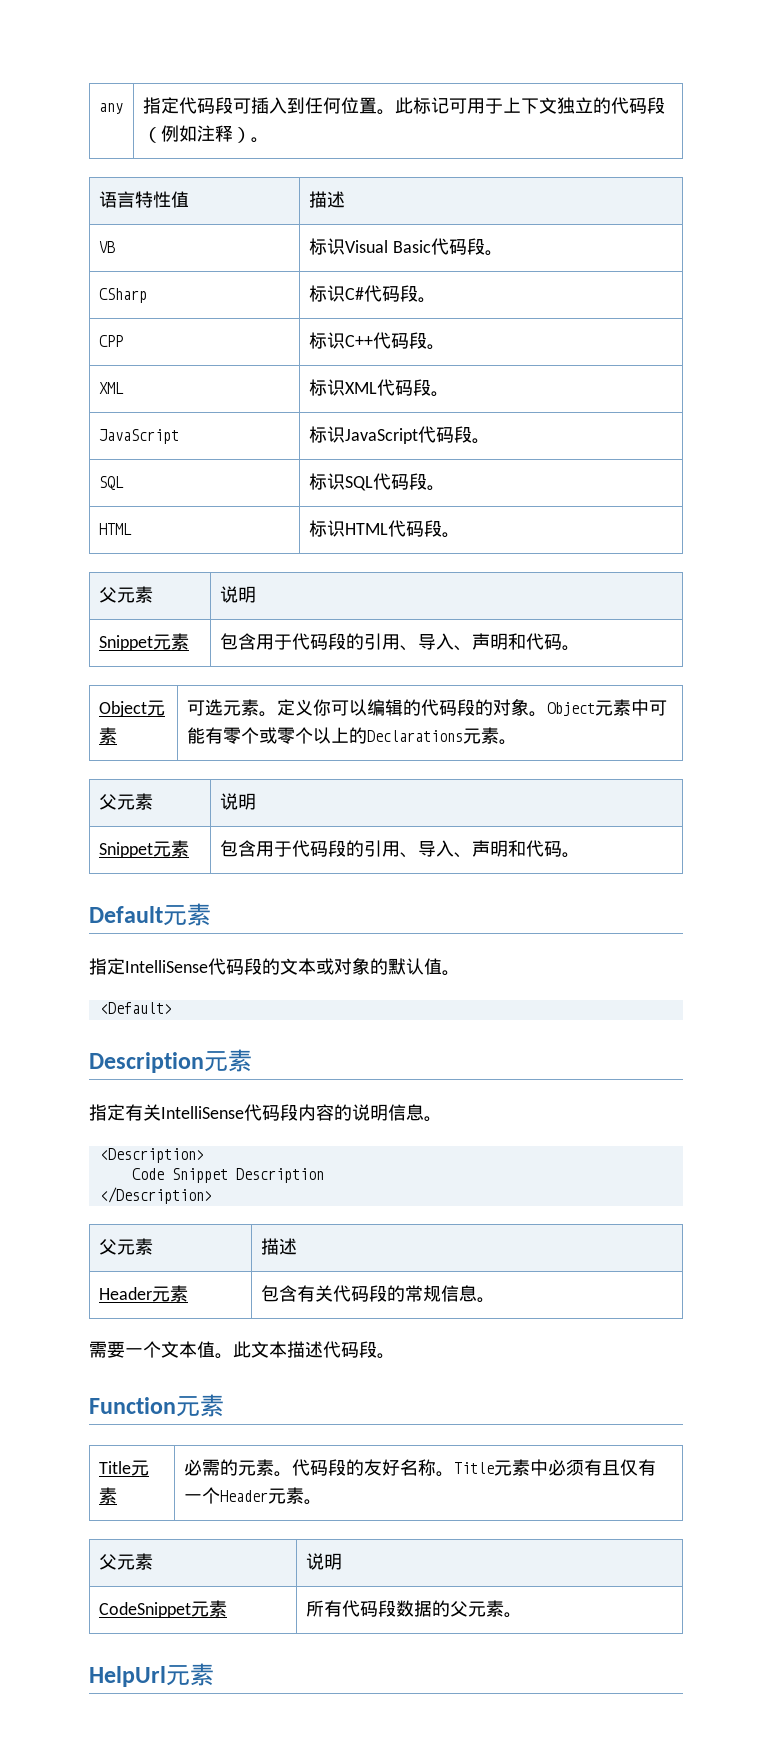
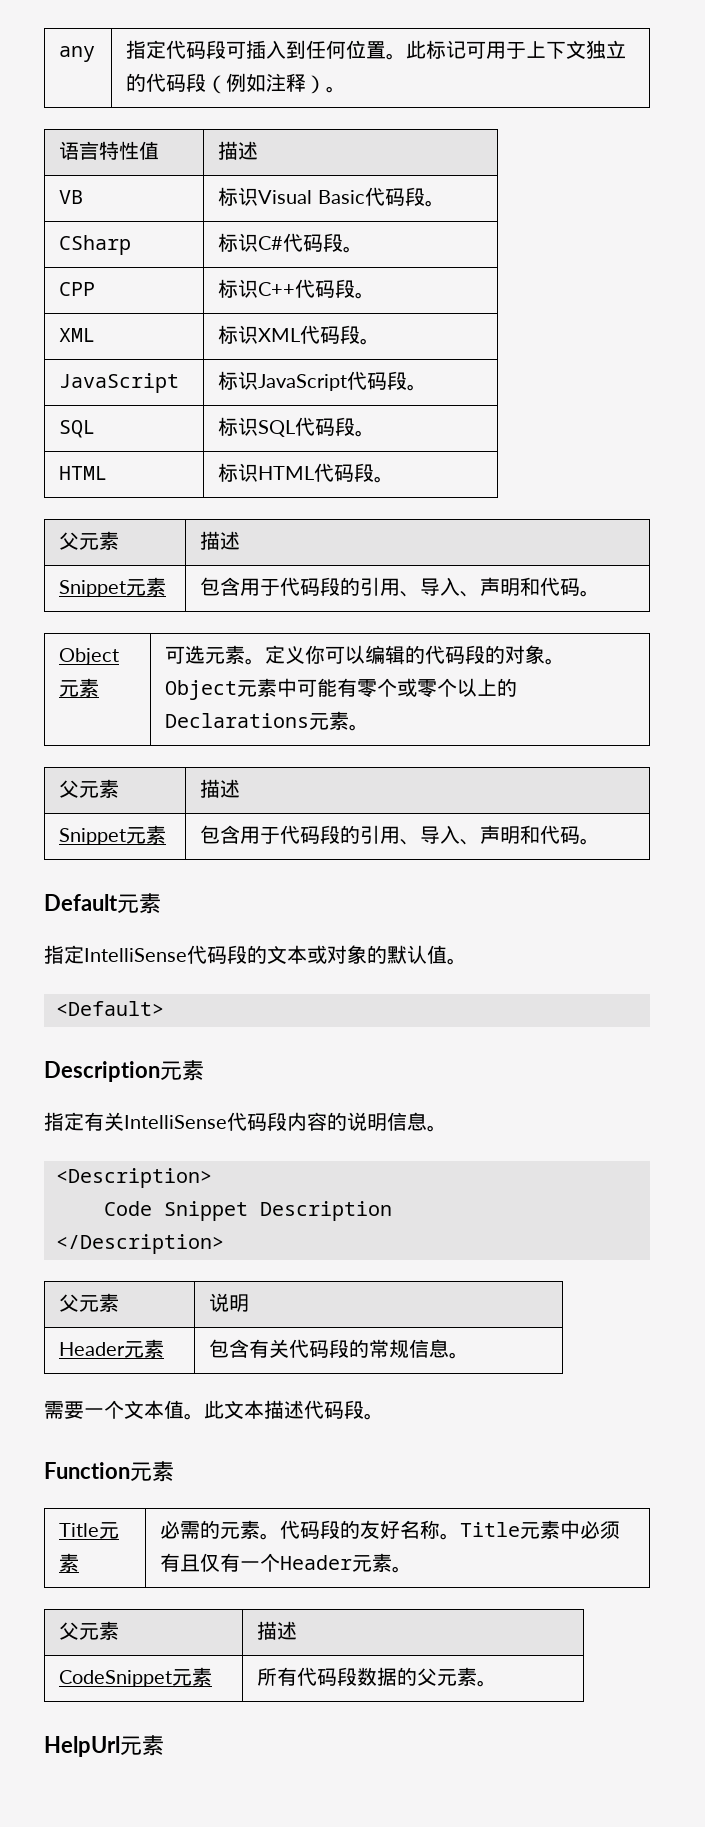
  HTML | 标识HTML代码段。
- 父元素 | 说明
+ 父元素 | 描述
  Object元素 | 可选元素。定义你可以编辑的代码段的对象。Object元素中可能有零个或零个以上的Declarations元素。
- 父元素 | 说明
+ 父元素 | 描述
- 父元素 | 描述
+ 父元素 | 说明
  Title元素 | 必需的元素。代码段的友好名称。Title元素中必须有且仅有一个Header元素。
- 父元素 | 说明
+ 父元素 | 描述

